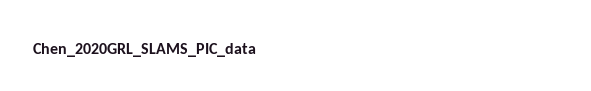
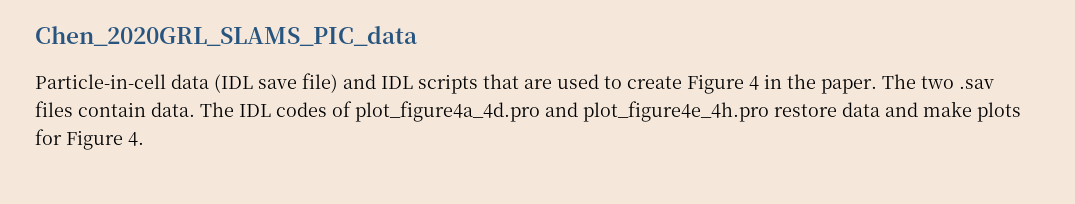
+ Particle-in-cell data (IDL save file) and IDL scripts that are used to create Figure 4 in the paper. The two .sav files contain data. The IDL codes of plot_figure4a_4d.pro and plot_figure4e_4h.pro restore data and make plots for Figure 4.

